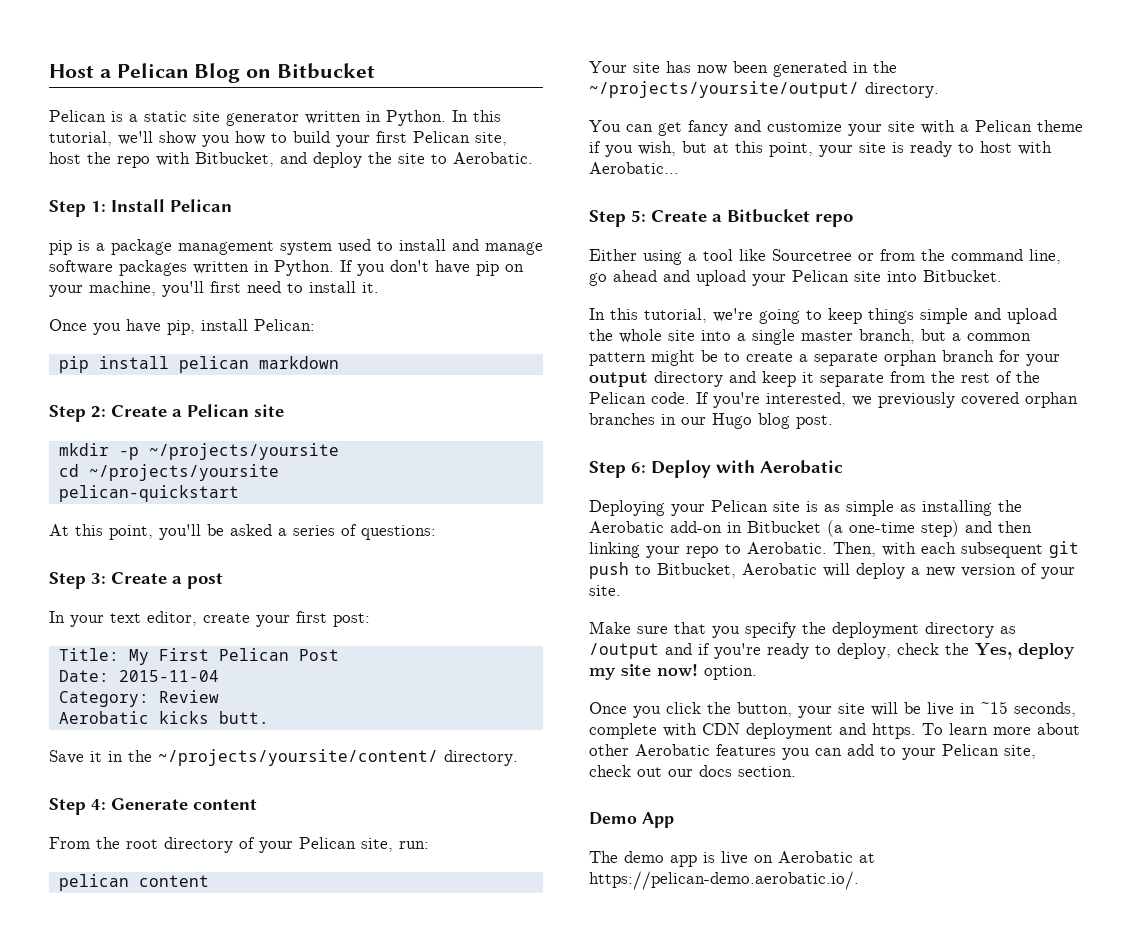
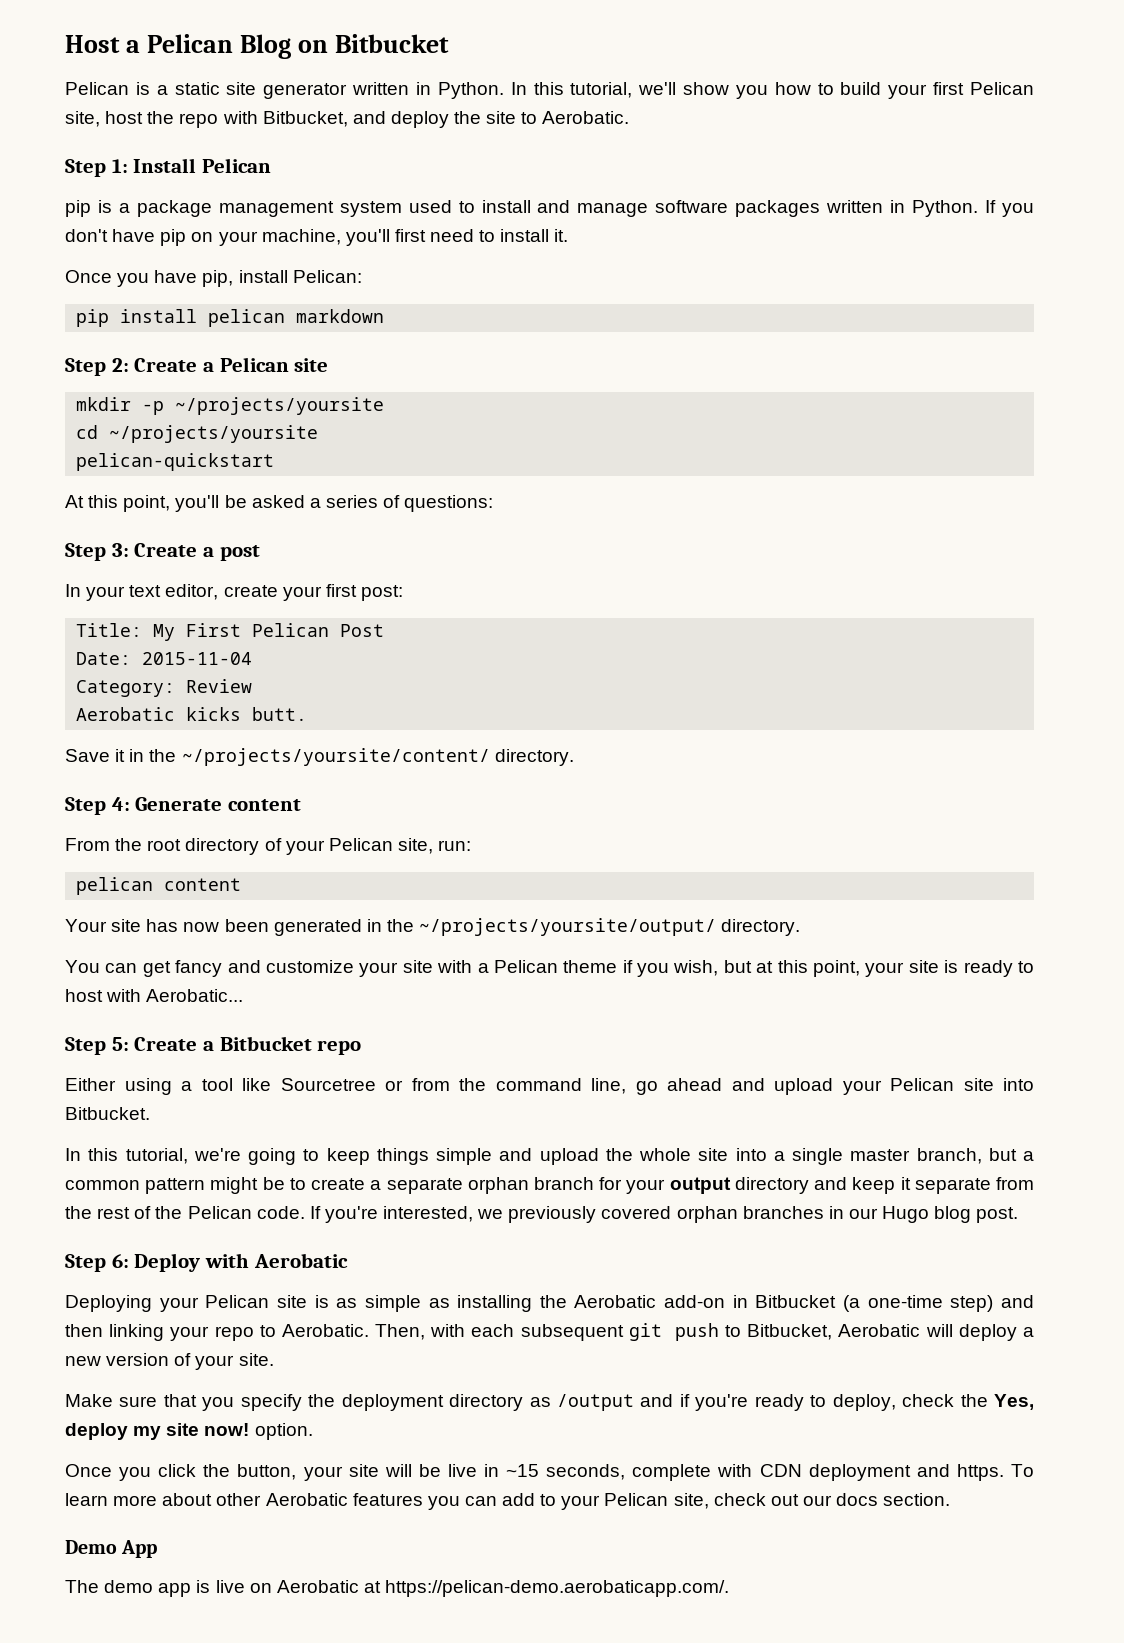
- The demo app is live on Aerobatic at https://pelican-demo.aerobatic.io/.
+ The demo app is live on Aerobatic at https://pelican-demo.aerobaticapp.com/.

